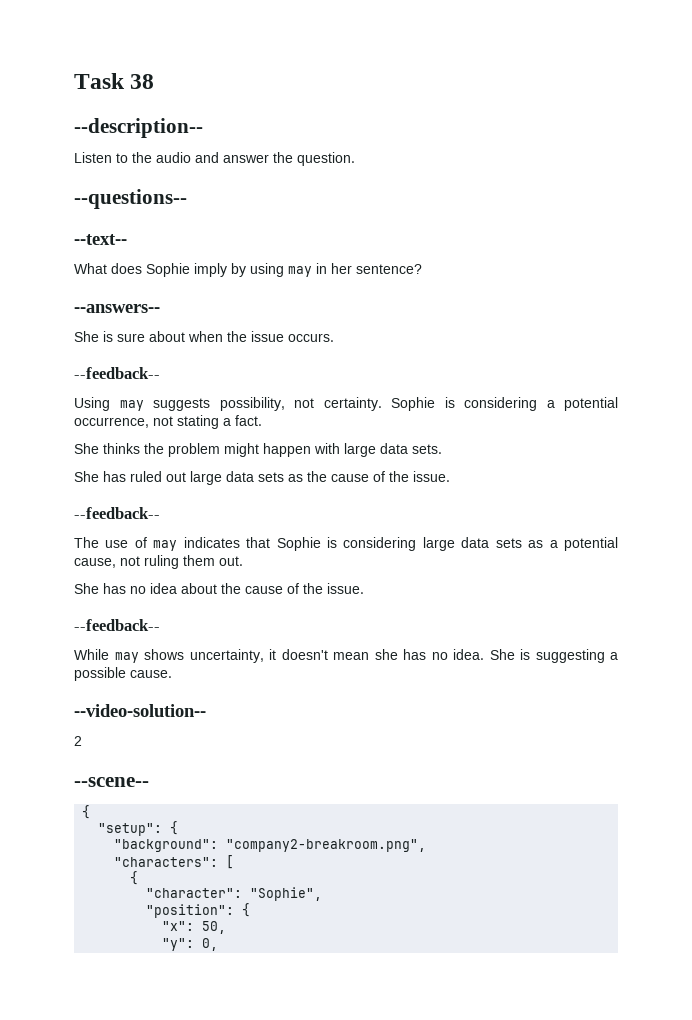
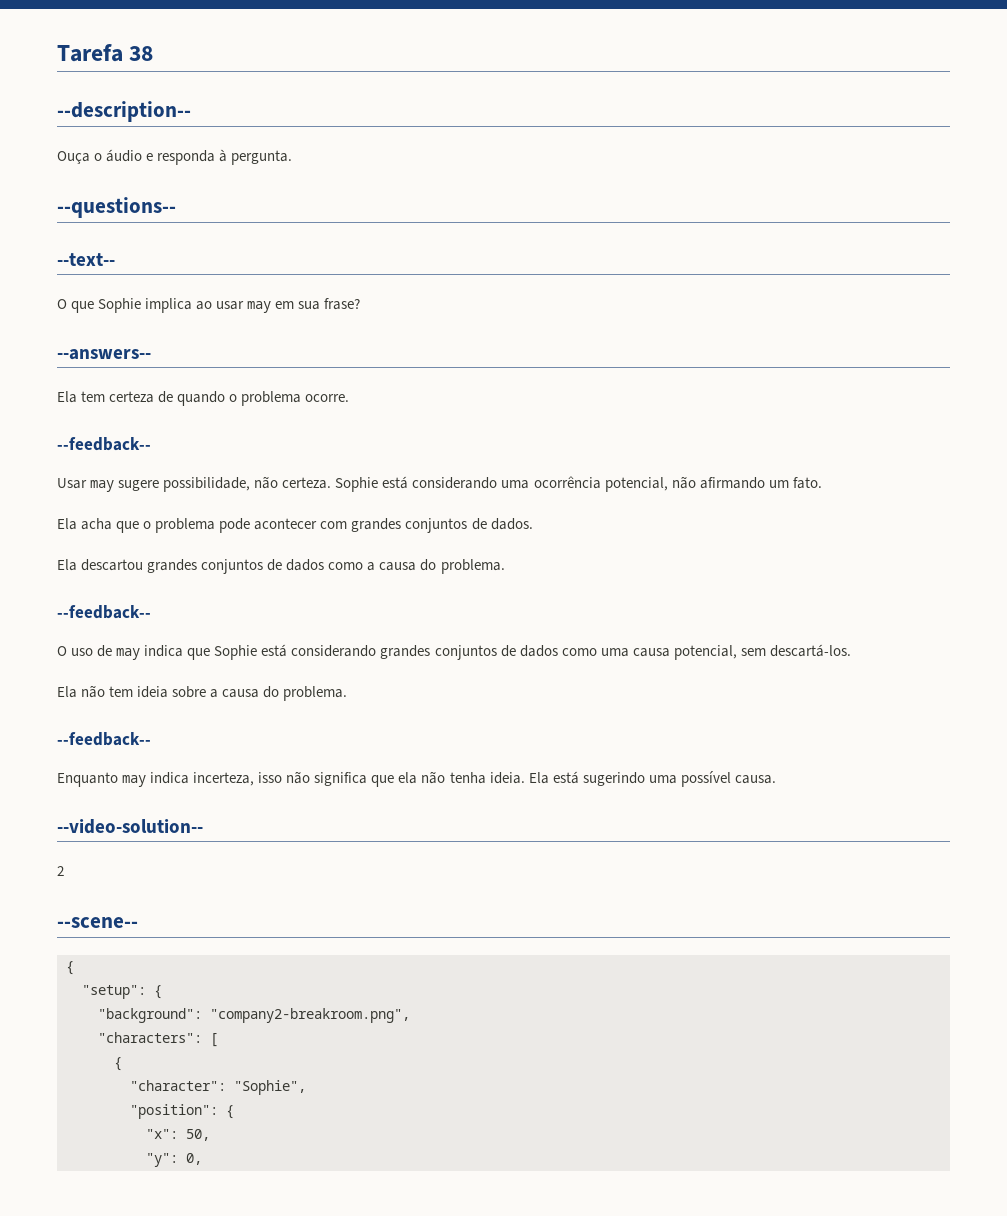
- Task 38
+ Tarefa 38
- Listen to the audio and answer the question.
+ Ouça o áudio e responda à pergunta.
  --questions--
  --text--
- What does Sophie imply by using may in her sentence?
+ O que Sophie implica ao usar may em sua frase?
  --answers--
- She is sure about when the issue occurs.
+ Ela tem certeza de quando o problema ocorre.
  --feedback--
- Using may suggests possibility, not certainty. Sophie is considering a potential occurrence, not stating a fact.
- She thinks the problem might happen with large data sets.
- She has ruled out large data sets as the cause of the issue.
+ Usar may sugere possibilidade, não certeza. Sophie está considerando uma ocorrência potencial, não afirmando um fato.
+ Ela acha que o problema pode acontecer com grandes conjuntos de dados.
+ Ela descartou grandes conjuntos de dados como a causa do problema.
  --feedback--
- The use of may indicates that Sophie is considering large data sets as a potential cause, not ruling them out.
- She has no idea about the cause of the issue.
+ O uso de may indica que Sophie está considerando grandes conjuntos de dados como uma causa potencial, sem descartá-los.
+ Ela não tem ideia sobre a causa do problema.
  --feedback--
- While may shows uncertainty, it doesn't mean she has no idea. She is suggesting a possible cause.
+ Enquanto may indica incerteza, isso não significa que ela não tenha ideia. Ela está sugerindo uma possível causa.

